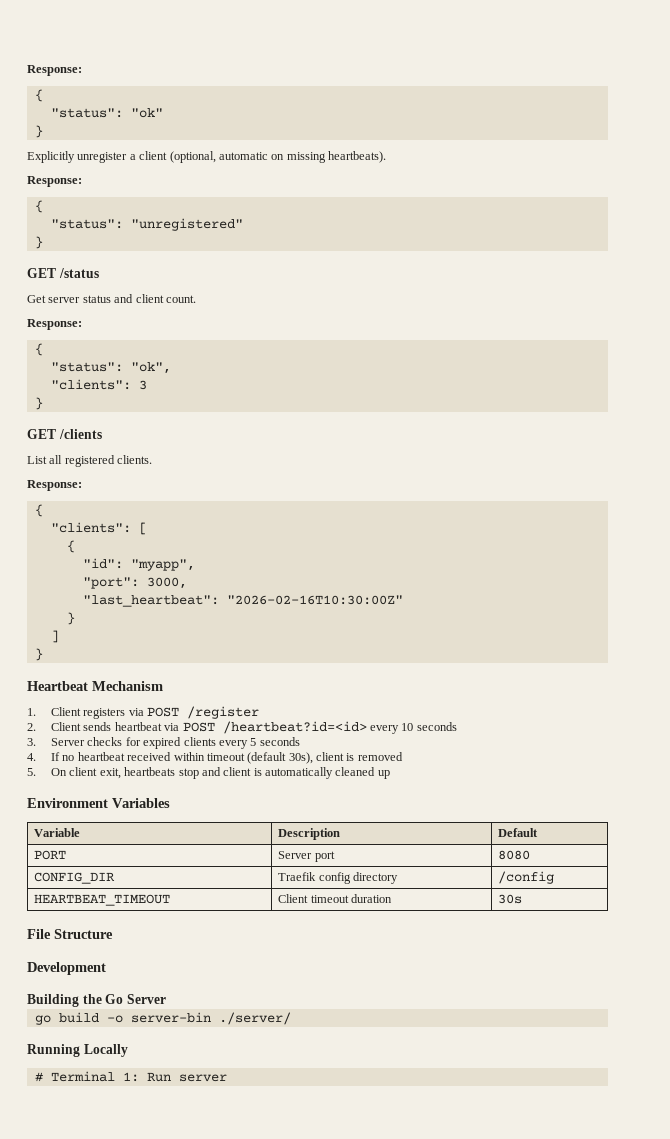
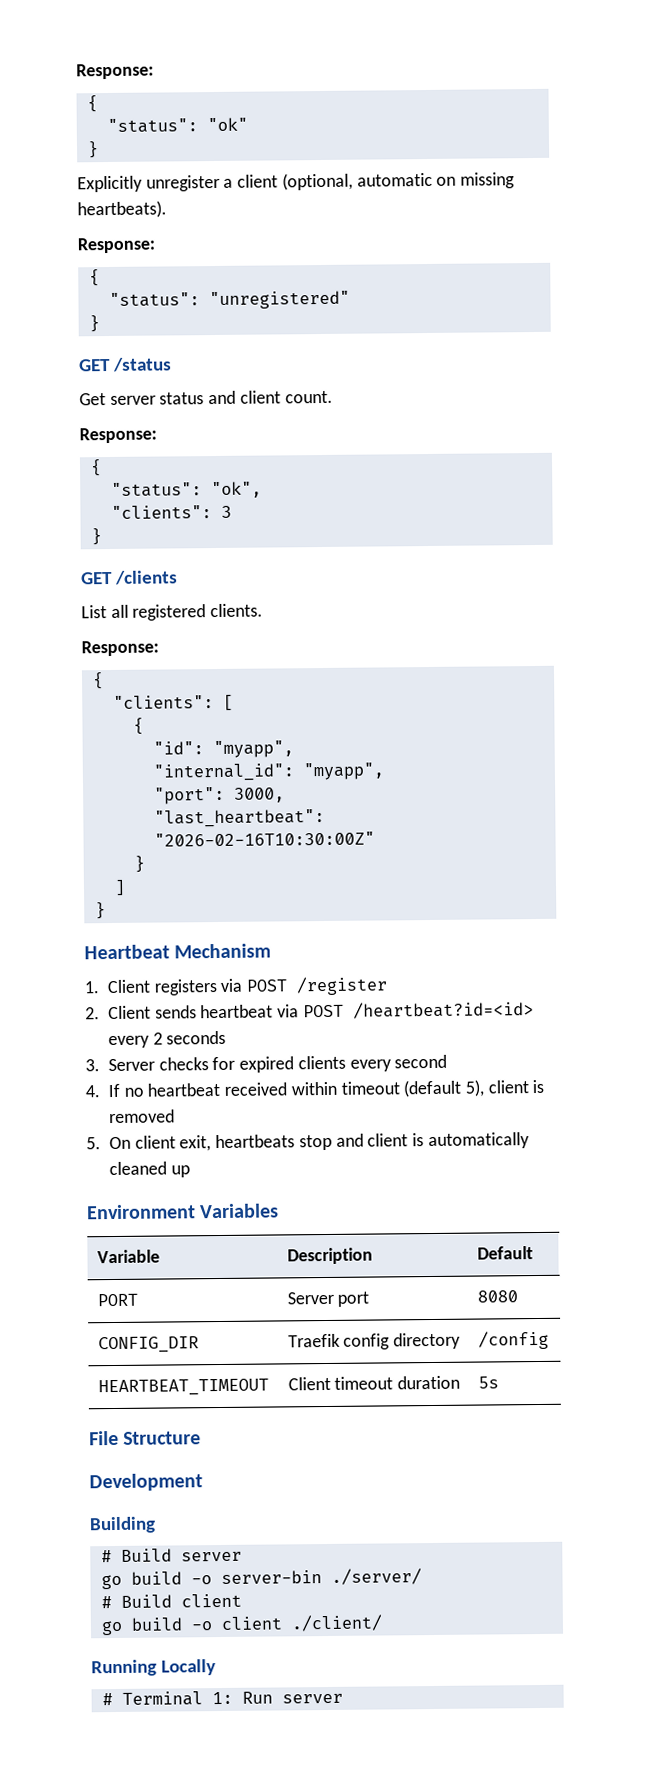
+ "internal_id": "myapp",
- 2. Client sends heartbeat via POST /heartbeat?id=<id> every 10 seconds
+ 2. Client sends heartbeat via POST /heartbeat?id=<id> every 2 seconds
- 3. Server checks for expired clients every 5 seconds
+ 3. Server checks for expired clients every second
- 4. If no heartbeat received within timeout (default 30s), client is removed
+ 4. If no heartbeat received within timeout (default 5), client is removed
- HEARTBEAT_TIMEOUT | Client timeout duration | 30s
+ HEARTBEAT_TIMEOUT | Client timeout duration | 5s
- Building the Go Server
+ Building
+ # Build server
+ # Build client
+ go build -o client ./client/

